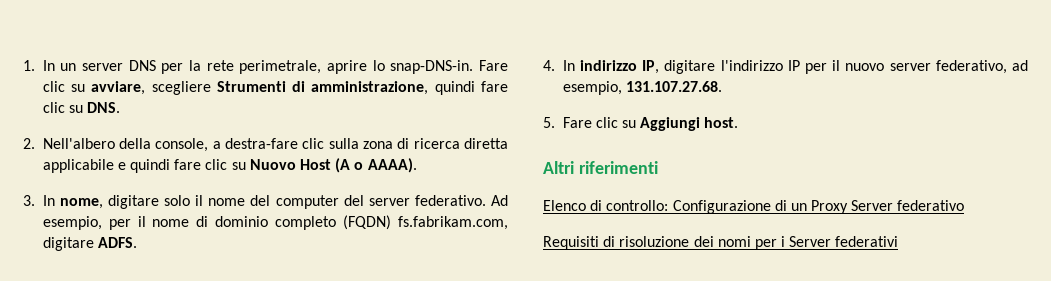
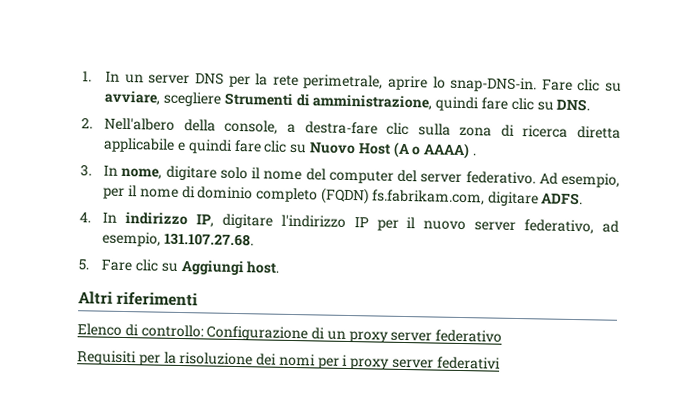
- 2. Nell'albero della console, a destra-fare clic sulla zona di ricerca diretta applicabile e quindi fare clic su Nuovo Host (A o AAAA).
+ 2. Nell'albero della console, a destra-fare clic sulla zona di ricerca diretta applicabile e quindi fare clic su Nuovo Host (A o AAAA) .
- Elenco di controllo: Configurazione di un Proxy Server federativo
+ Elenco di controllo: Configurazione di un proxy server federativo
- Requisiti di risoluzione dei nomi per i Server federativi
+ Requisiti per la risoluzione dei nomi per i proxy server federativi

